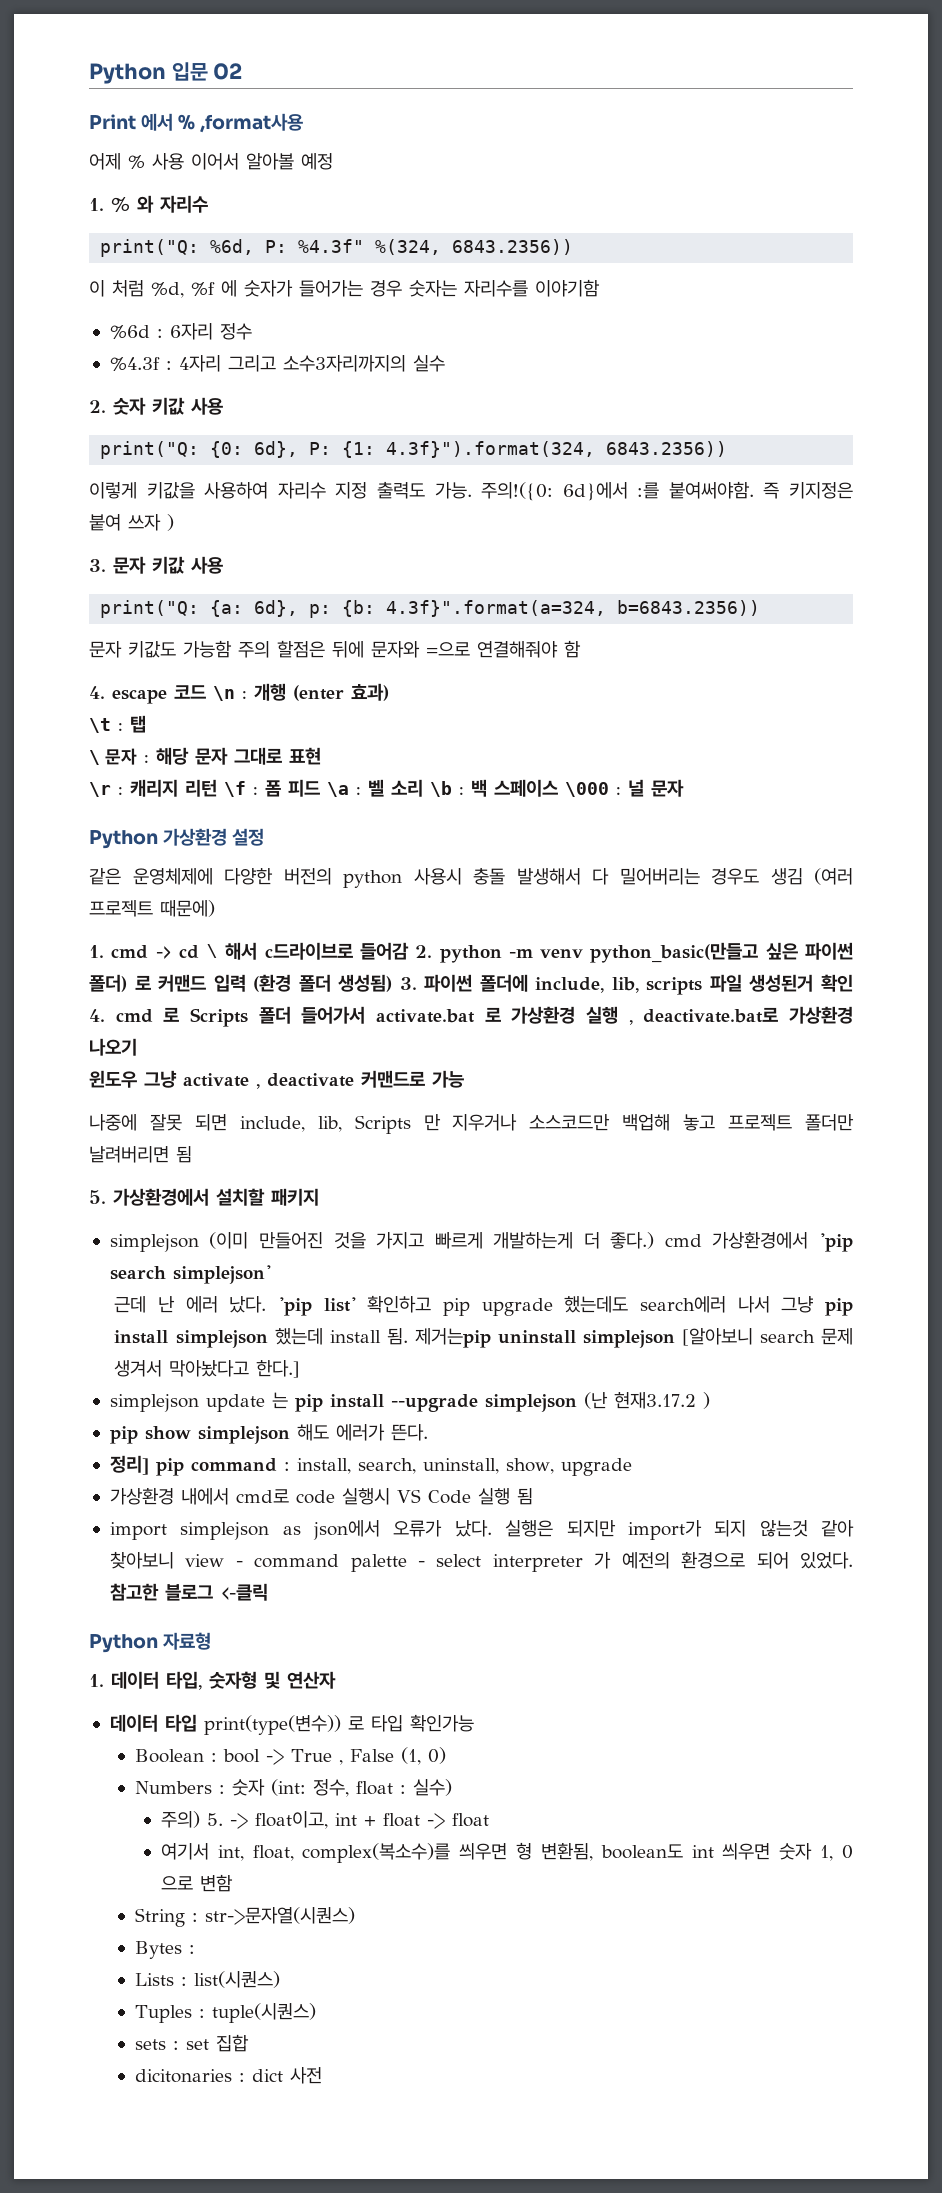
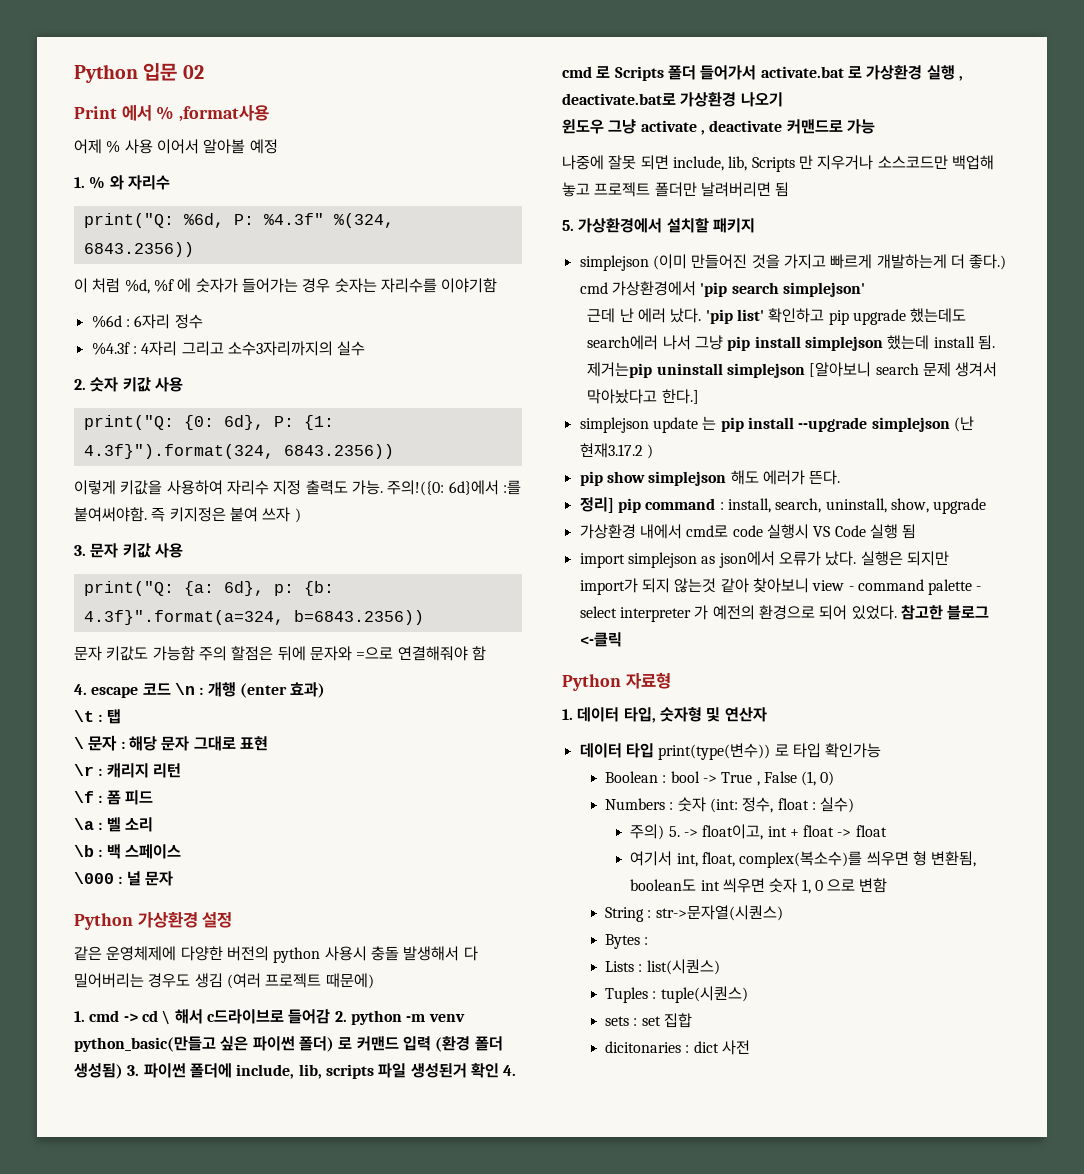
- \r : 캐리지 리턴 \f : 폼 피드 \a : 벨 소리 \b : 백 스페이스 \000 : 널 문자
+ \r : 캐리지 리턴
+ \f : 폼 피드
+ \a : 벨 소리
+ \b : 백 스페이스
+ \000 : 널 문자

